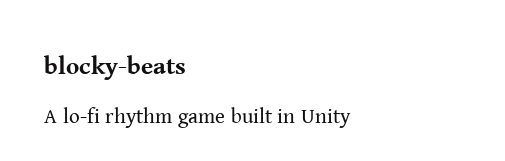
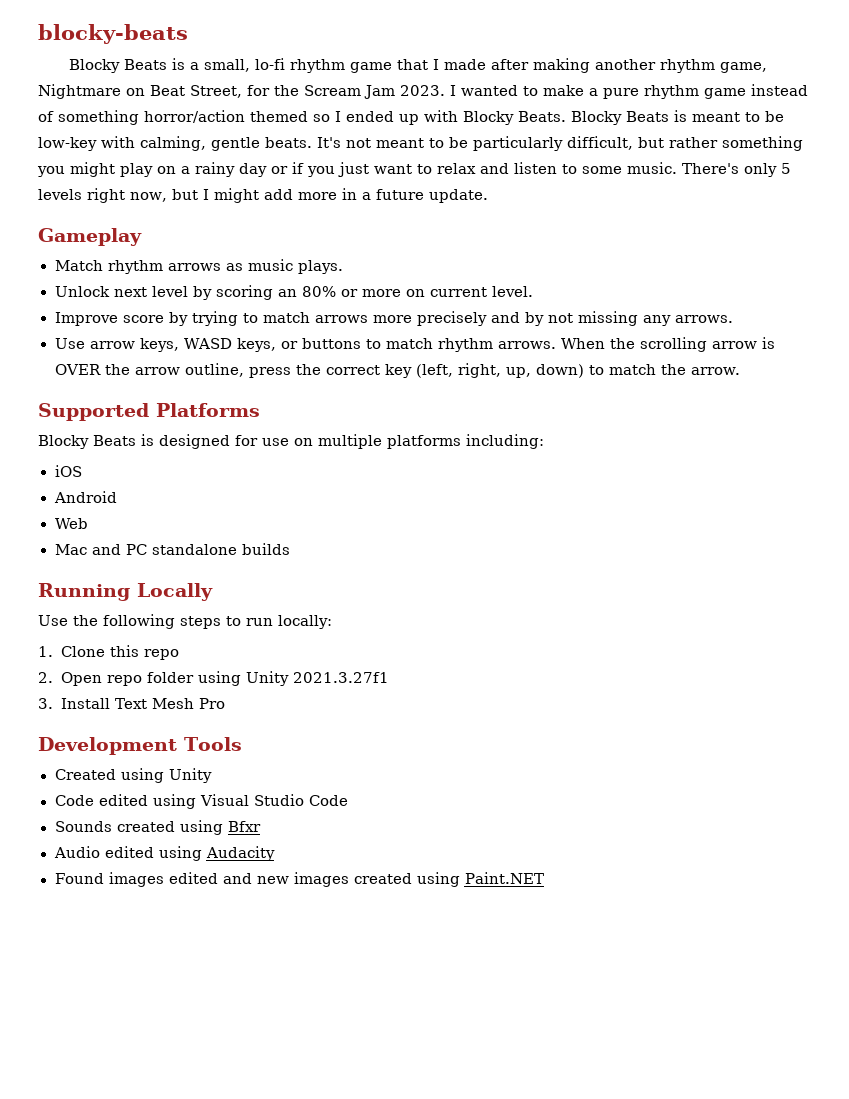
- A lo-fi rhythm game built in Unity
+ Blocky Beats is a small, lo-fi rhythm game that I made after making another rhythm game, Nightmare on Beat Street, for the Scream Jam 2023. I wanted to make a pure rhythm game instead of something horror/action themed so I ended up with Blocky Beats. Blocky Beats is meant to be low-key with calming, gentle beats. It's not meant to be particularly difficult, but rather something you might play on a rainy day or if you just want to relax and listen to some music. There's only 5 levels right now, but I might add more in a future update.
+ Gameplay
+ Match rhythm arrows as music plays.
+ Unlock next level by scoring an 80% or more on current level.
+ Improve score by trying to match arrows more precisely and by not missing any arrows.
+ Use arrow keys, WASD keys, or buttons to match rhythm arrows. When the scrolling arrow is OVER the arrow outline, press the correct key (left, right, up, down) to match the arrow.
+ Supported Platforms
+ Blocky Beats is designed for use on multiple platforms including:
+ iOS
+ Android
+ Web
+ Mac and PC standalone builds
+ Running Locally
+ Use the following steps to run locally:
+ 1. Clone this repo
+ 2. Open repo folder using Unity 2021.3.27f1
+ 3. Install Text Mesh Pro
+ Development Tools
+ Created using Unity
+ Code edited using Visual Studio Code
+ Sounds created using Bfxr
+ Audio edited using Audacity
+ Found images edited and new images created using Paint.NET

